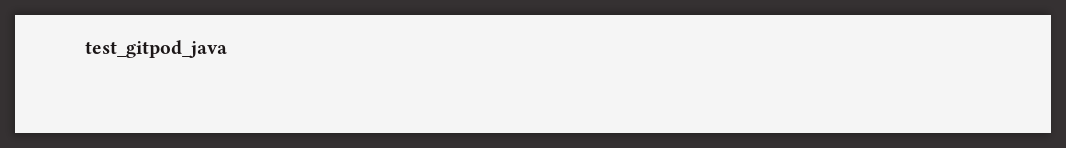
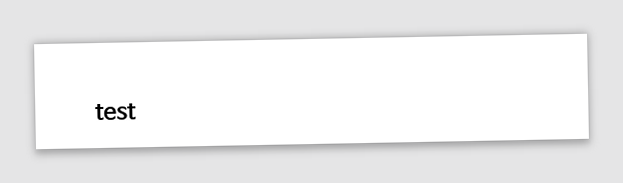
- test_gitpod_java
+ test

